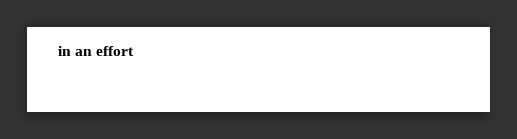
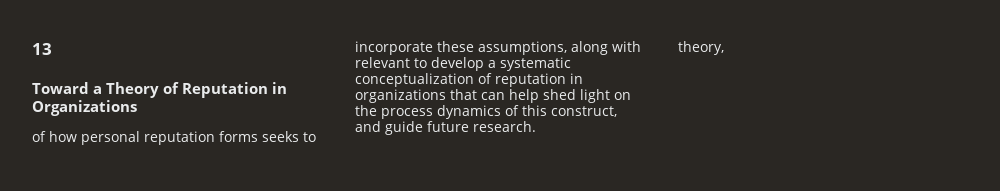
- in an effort
+ 13
+ Toward a Theory of Reputation in Organizations
+ of how personal reputation forms seeks to incorporate these assumptions, along with relevant to develop a systematic conceptualization of reputation in organizations that can help shed light on the process dynamics of this construct, and guide future research.
+ theory,

